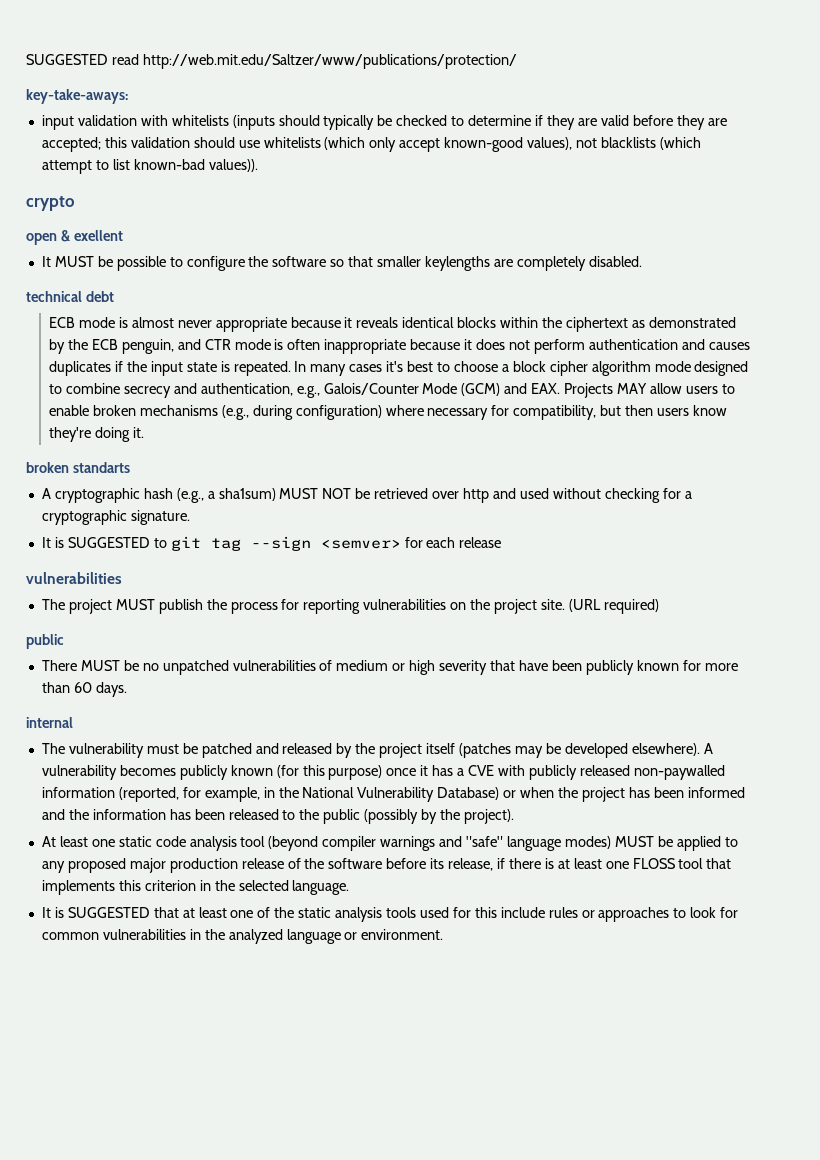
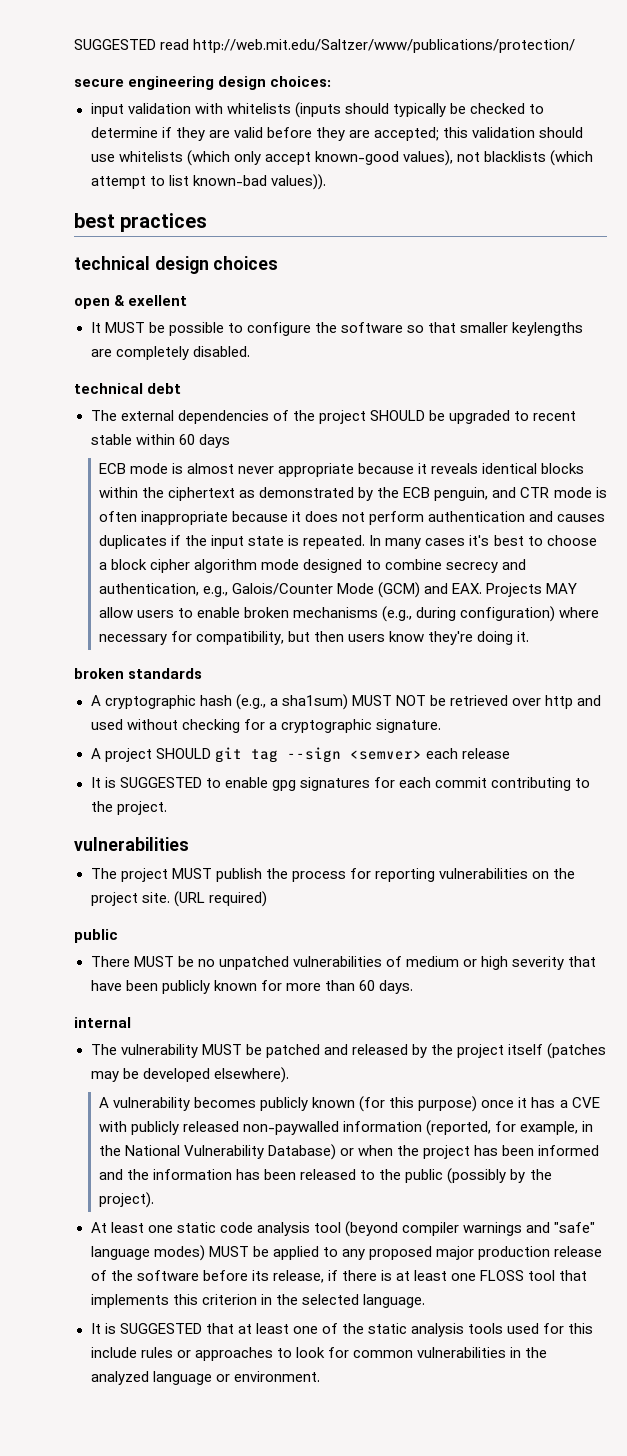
- key-take-aways:
+ secure engineering design choices:
- crypto
+ best practices
+ technical design choices
+ The external dependencies of the project SHOULD be upgraded to recent stable within 60 days
- broken standarts
+ broken standards
- It is SUGGESTED to git tag --sign <semver> for each release
+ A project SHOULD git tag --sign <semver> each release
+ It is SUGGESTED to enable gpg signatures for each commit contributing to the project.
- The vulnerability must be patched and released by the project itself (patches may be developed elsewhere). A vulnerability becomes publicly known (for this purpose) once it has a CVE with publicly released non-paywalled information (reported, for example, in the National Vulnerability Database) or when the project has been informed and the information has been released to the public (possibly by the project).
+ The vulnerability MUST be patched and released by the project itself (patches may be developed elsewhere).
+ A vulnerability becomes publicly known (for this purpose) once it has a CVE with publicly released non-paywalled information (reported, for example, in the National Vulnerability Database) or when the project has been informed and the information has been released to the public (possibly by the project).

